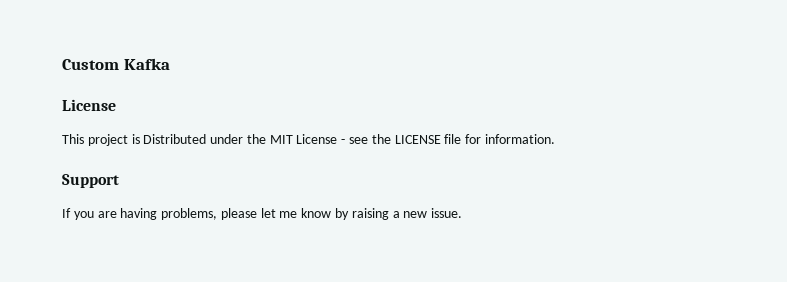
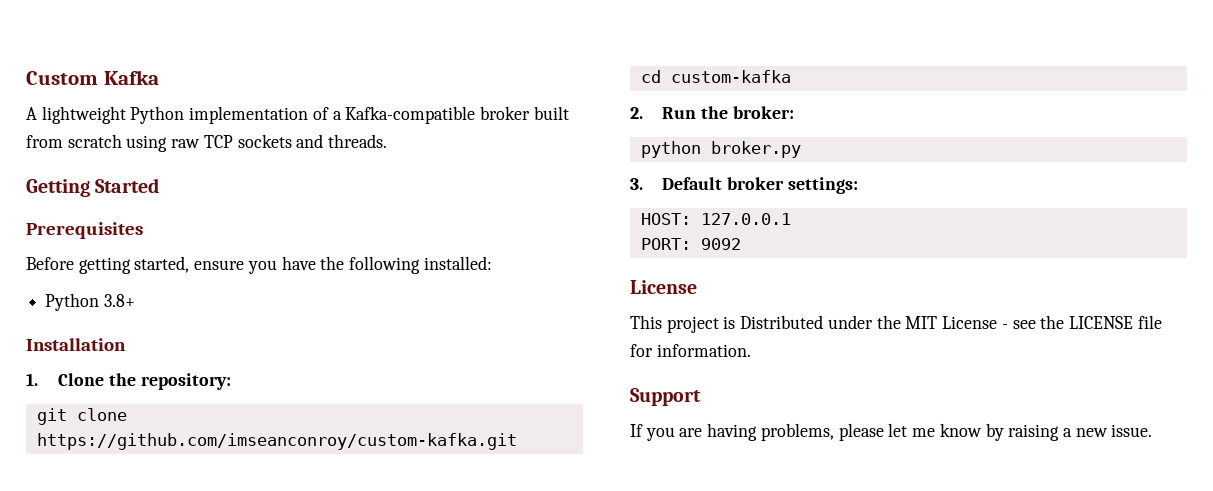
+ A lightweight Python implementation of a Kafka-compatible broker built from scratch using raw TCP sockets and threads.
+ Getting Started
+ Prerequisites
+ Before getting started, ensure you have the following installed:
+ Python 3.8+
+ Installation
+ 1. Clone the repository:
+ git clone https://github.com/imseanconroy/custom-kafka.git
+ cd custom-kafka
+ 2. Run the broker:
+ python broker.py
+ 3. Default broker settings:
+ HOST: 127.0.0.1
+ PORT: 9092

